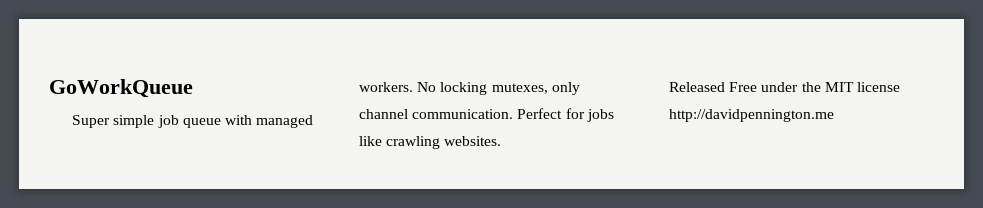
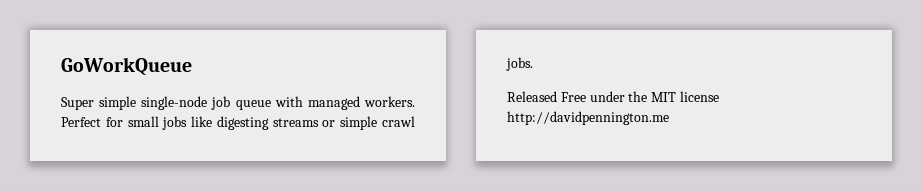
- Super simple job queue with managed workers.
+ Super simple single-node job queue with managed workers.
- No locking mutexes, only channel communication.
- Perfect for jobs like crawling websites.
+ Perfect for small jobs like digesting streams or simple crawl jobs.

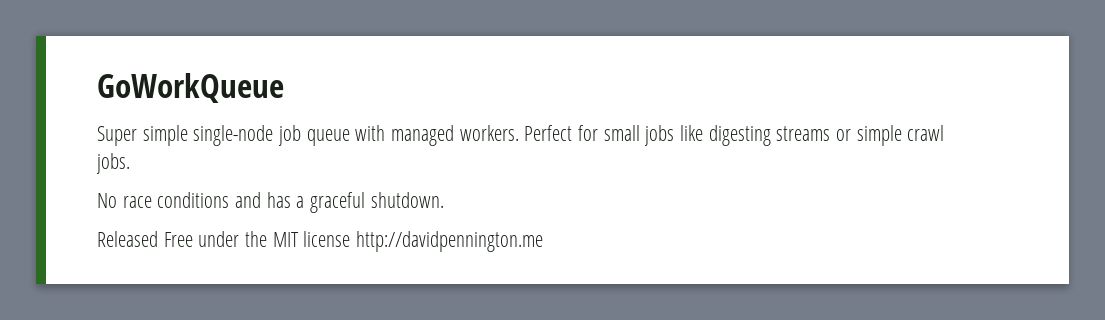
+ No race conditions and has a graceful shutdown.

